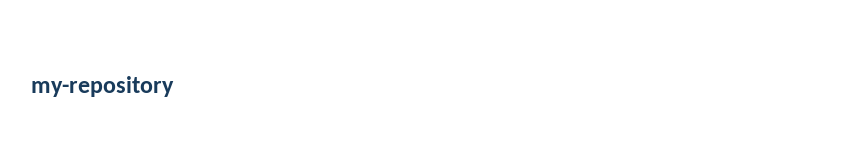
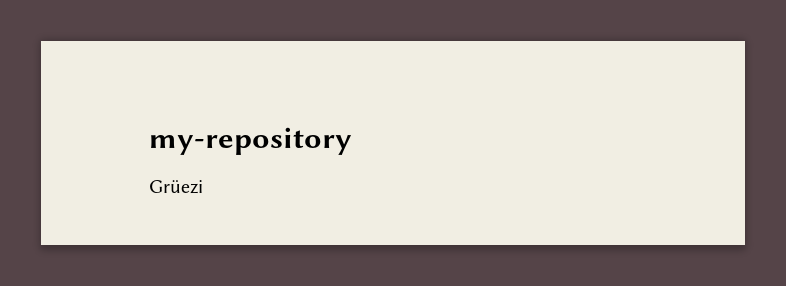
+ Grüezi

